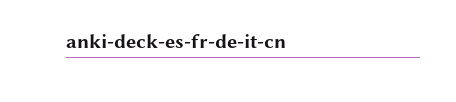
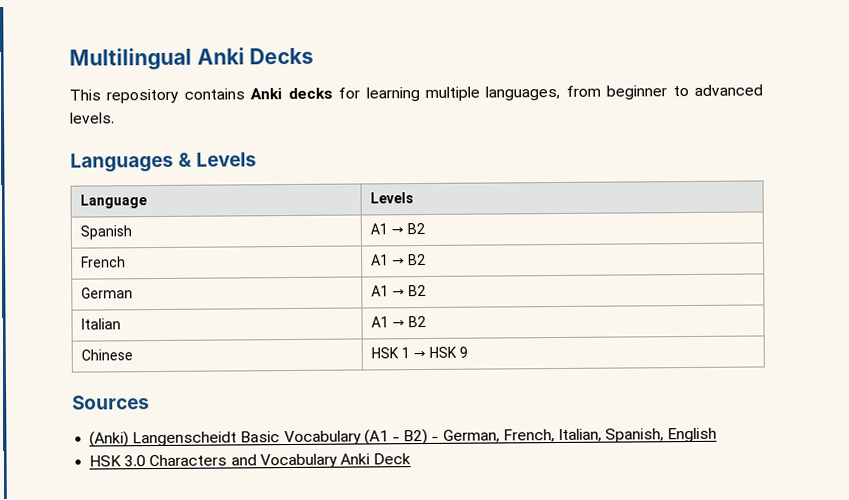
- anki-deck-es-fr-de-it-cn
+ Multilingual Anki Decks
+ This repository contains Anki decks for learning multiple languages, from beginner to advanced levels.
+ Languages & Levels
+ Language | Levels
+ Spanish | A1 → B2
+ French | A1 → B2
+ German | A1 → B2
+ Italian | A1 → B2
+ Chinese | HSK 1 → HSK 9
+ Sources
+ (Anki) Langenscheidt Basic Vocabulary (A1 - B2) - German, French, Italian, Spanish, English
+ HSK 3.0 Characters and Vocabulary Anki Deck

